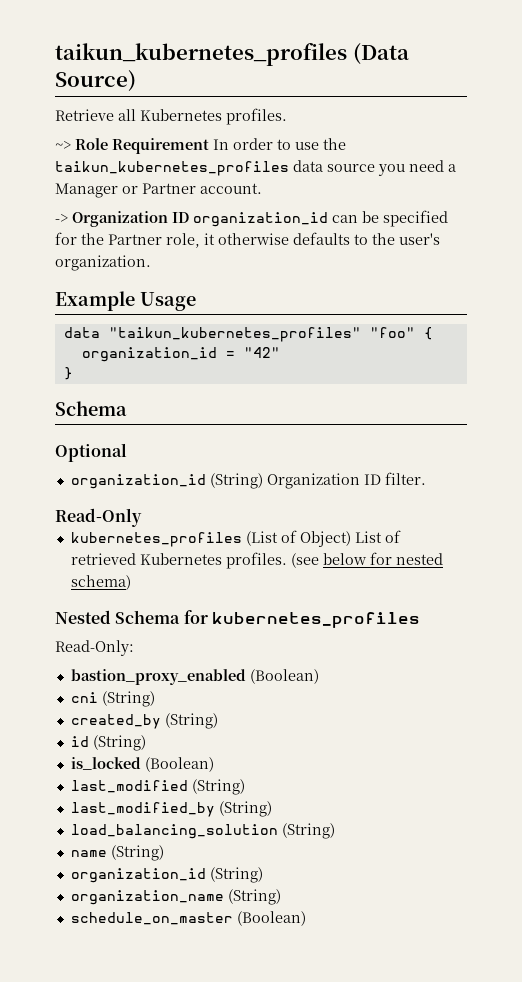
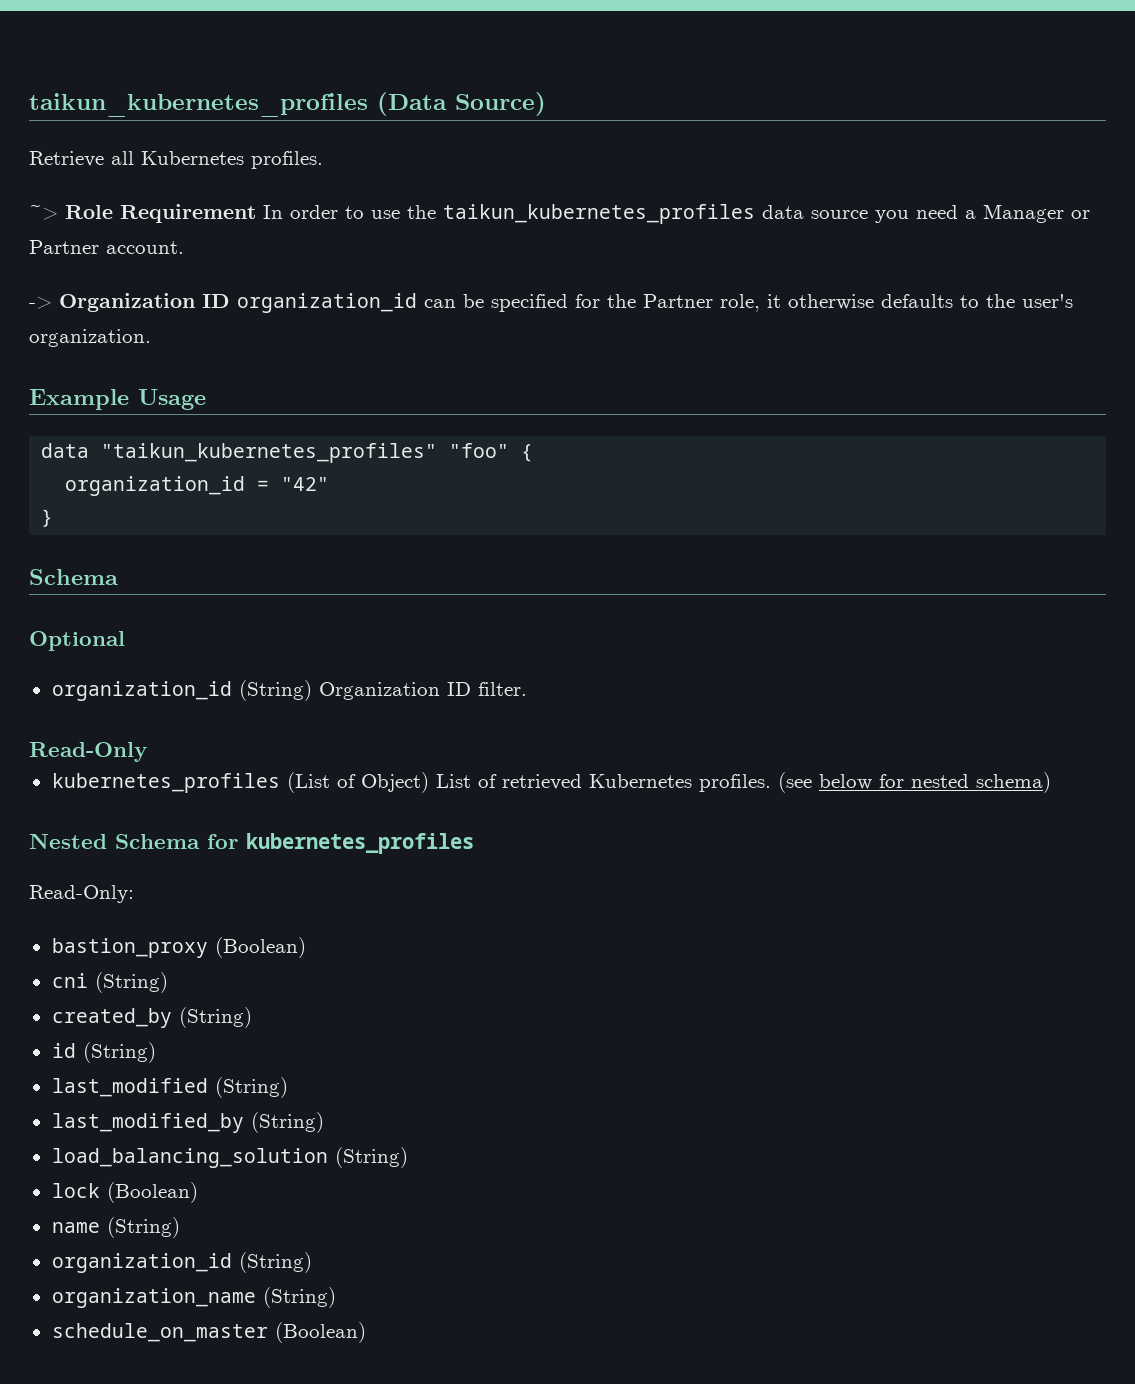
- bastion_proxy_enabled (Boolean)
+ bastion_proxy (Boolean)
- is_locked (Boolean)
+ lock (Boolean)

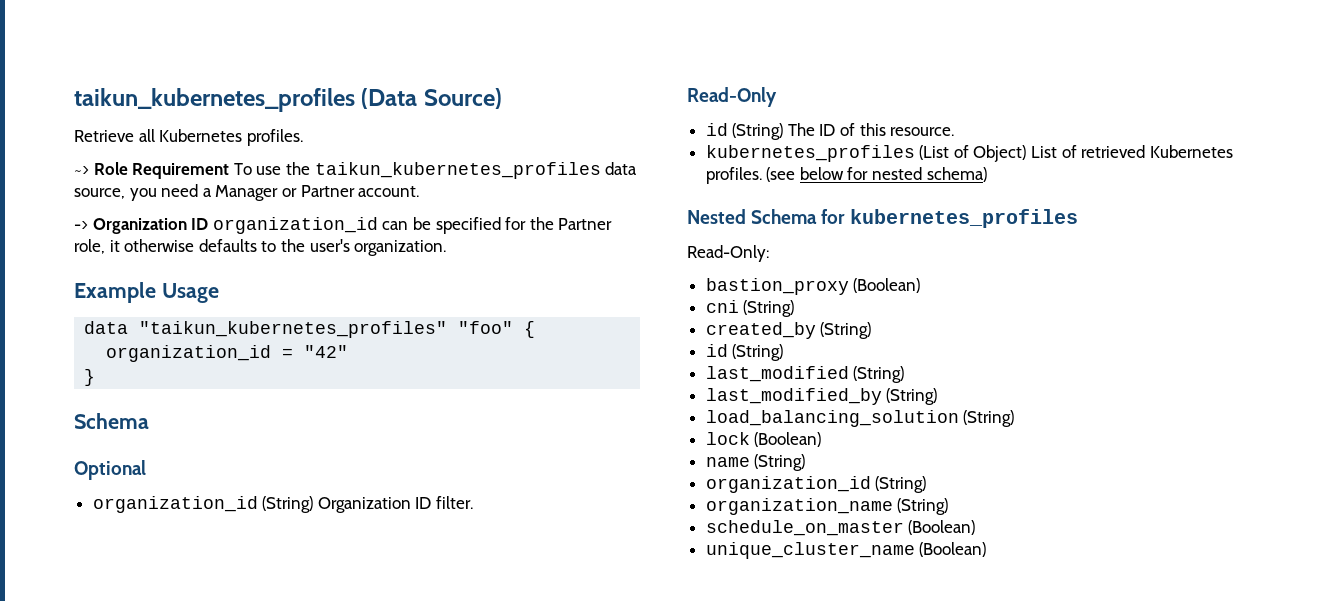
- ~> Role Requirement In order to use the taikun_kubernetes_profiles data source you need a Manager or Partner account.
+ ~> Role Requirement To use the taikun_kubernetes_profiles data source, you need a Manager or Partner account.
+ id (String) The ID of this resource.
+ unique_cluster_name (Boolean)

